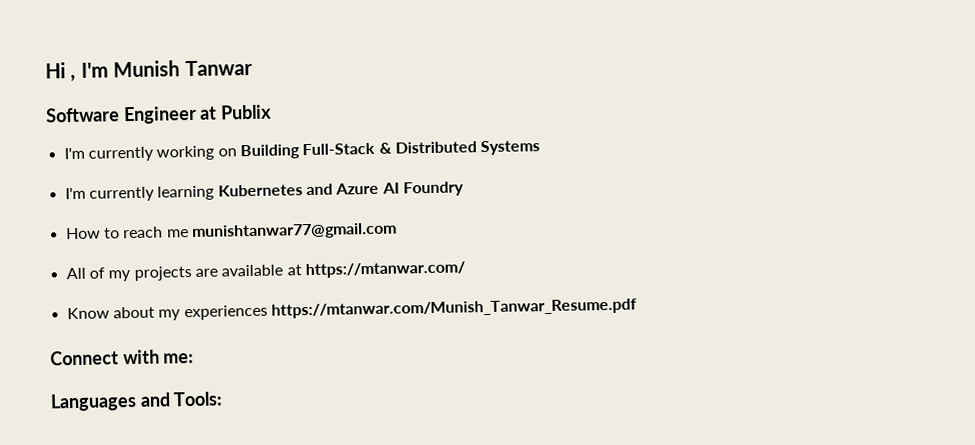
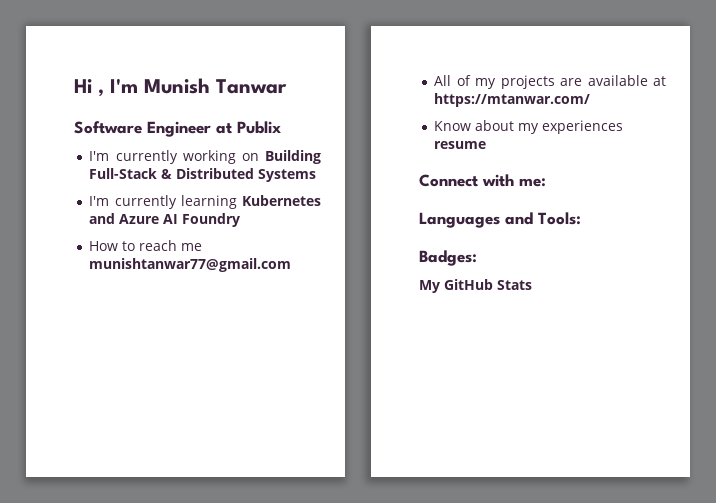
- Know about my experiences https://mtanwar.com/Munish_Tanwar_Resume.pdf
+ Know about my experiences resume
+ Badges:
+ My GitHub Stats

